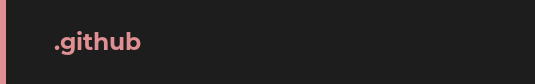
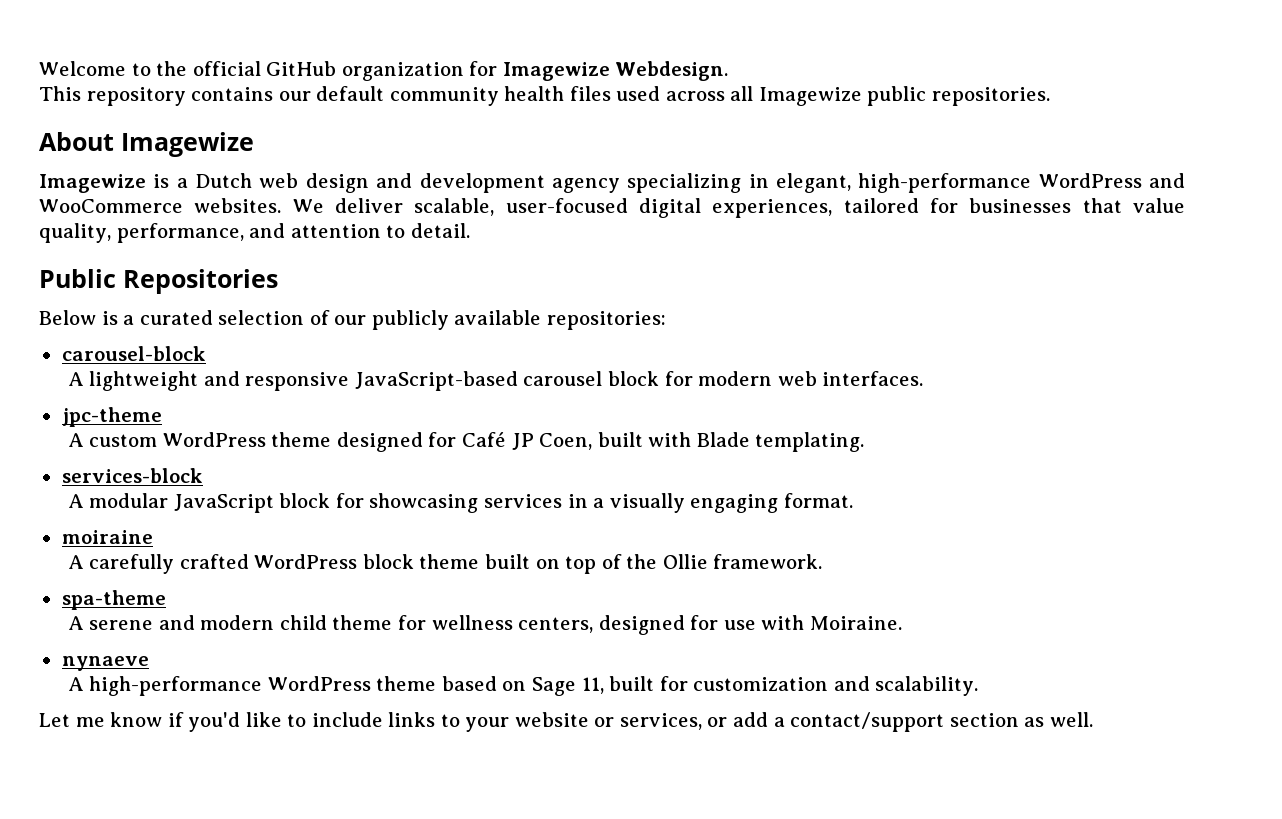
- .github
+ Welcome to the official GitHub organization for Imagewize Webdesign.
+ This repository contains our default community health files used across all Imagewize public repositories.
+ About Imagewize
+ Imagewize is a Dutch web design and development agency specializing in elegant, high-performance WordPress and WooCommerce websites. We deliver scalable, user-focused digital experiences, tailored for businesses that value quality, performance, and attention to detail.
+ Public Repositories
+ Below is a curated selection of our publicly available repositories:
+ carousel-block
+ A lightweight and responsive JavaScript-based carousel block for modern web interfaces.
+ jpc-theme
+ A custom WordPress theme designed for Café JP Coen, built with Blade templating.
+ services-block
+ A modular JavaScript block for showcasing services in a visually engaging format.
+ moiraine
+ A carefully crafted WordPress block theme built on top of the Ollie framework.
+ spa-theme
+ A serene and modern child theme for wellness centers, designed for use with Moiraine.
+ nynaeve
+ A high-performance WordPress theme based on Sage 11, built for customization and scalability.
+ Let me know if you'd like to include links to your website or services, or add a contact/support section as well.

